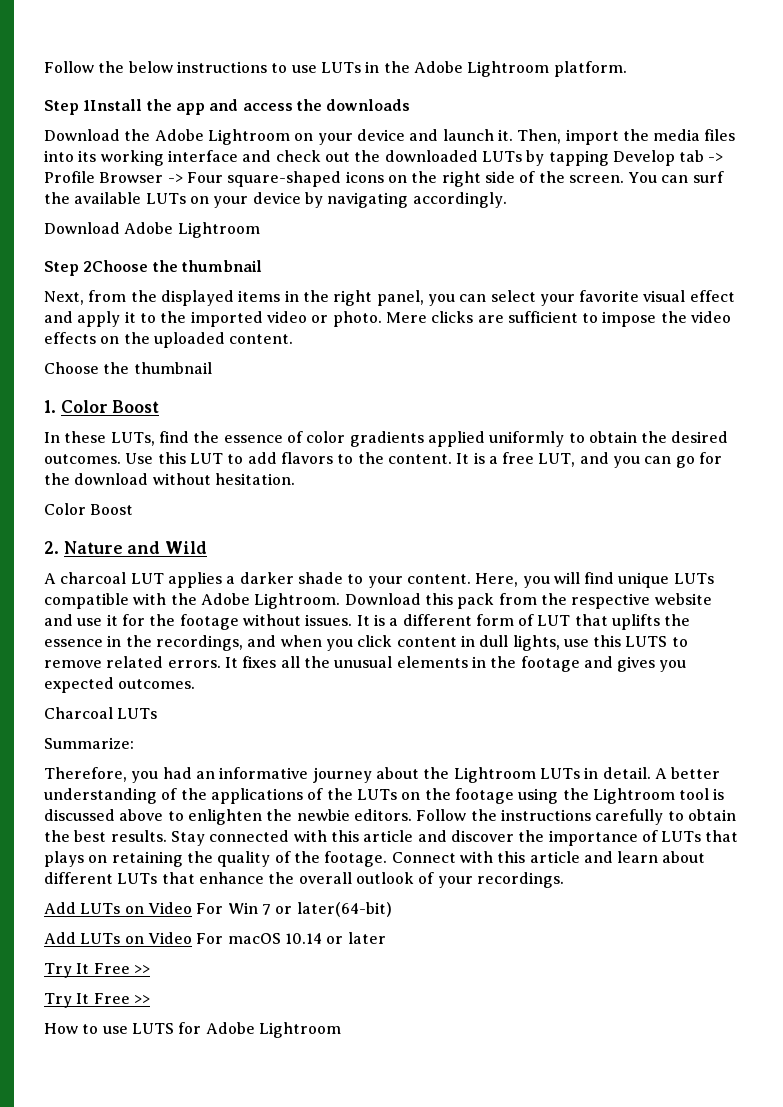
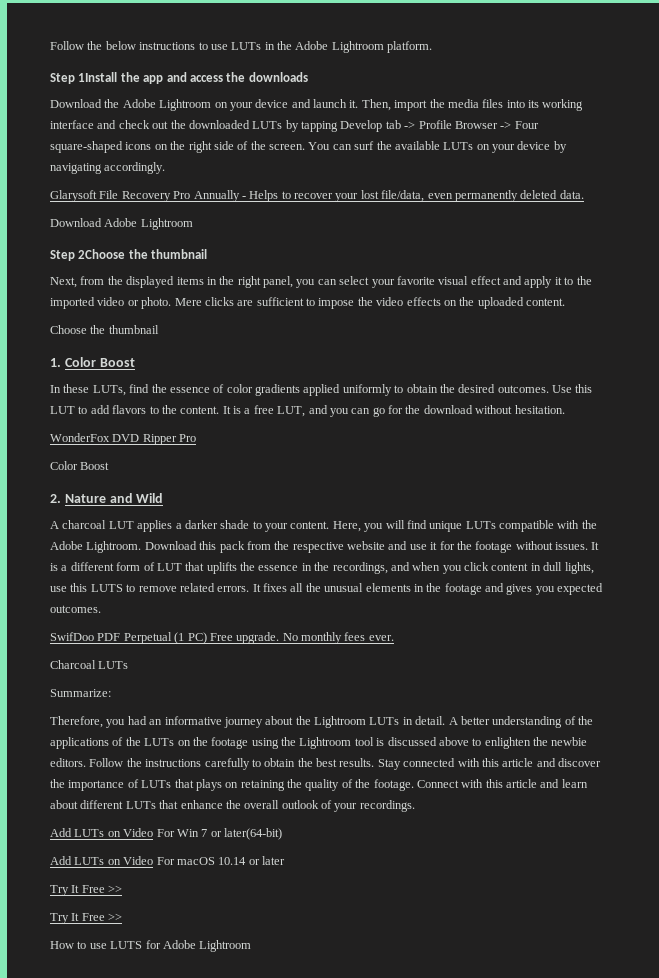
+ Glarysoft File Recovery Pro Annually - Helps to recover your lost file/data, even permanently deleted data.
+ WonderFox DVD Ripper Pro
+ SwifDoo PDF Perpetual (1 PC) Free upgrade. No monthly fees ever.

